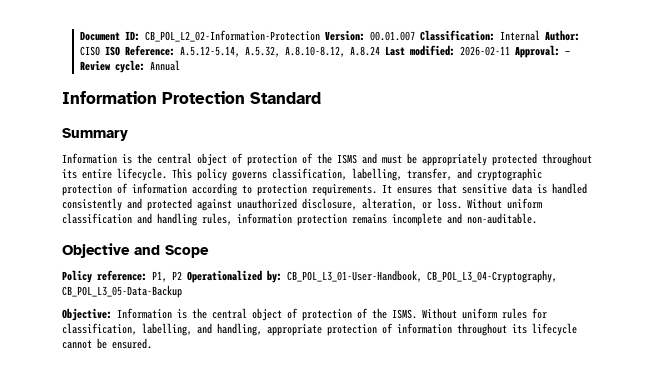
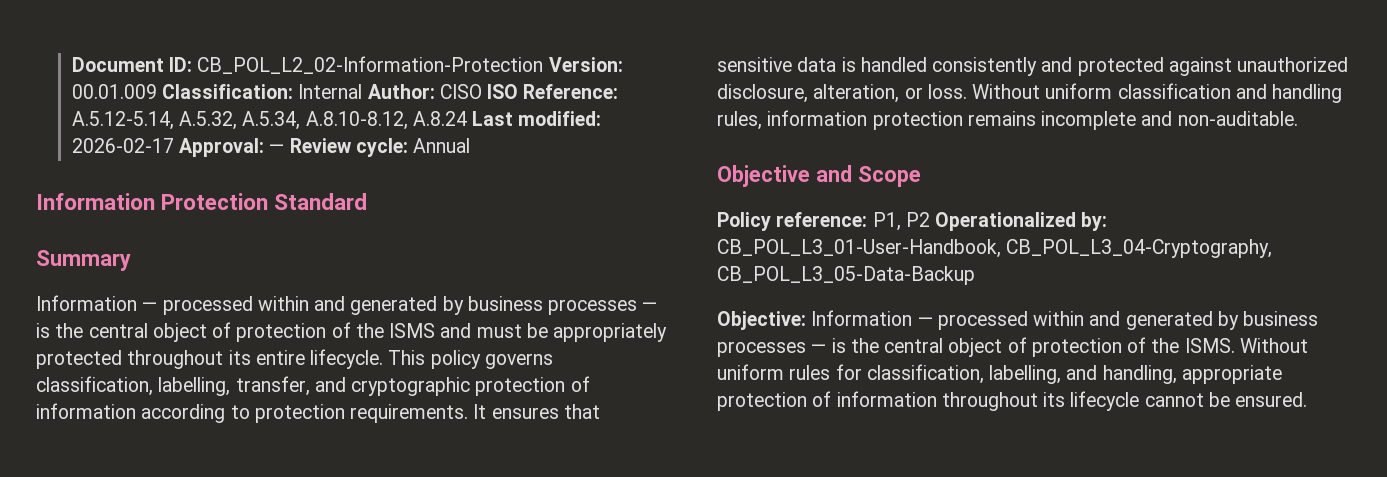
- Document ID: CB_POL_L2_02-Information-Protection Version: 00.01.007 Classification: Internal Author: CISO ISO Reference: A.5.12-5.14, A.5.32, A.8.10-8.12, A.8.24 Last modified: 2026-02-11 Approval: — Review cycle: Annual
+ Document ID: CB_POL_L2_02-Information-Protection Version: 00.01.009 Classification: Internal Author: CISO ISO Reference: A.5.12-5.14, A.5.32, A.5.34, A.8.10-8.12, A.8.24 Last modified: 2026-02-17 Approval: — Review cycle: Annual
- Information is the central object of protection of the ISMS and must be appropriately protected throughout its entire lifecycle.
+ Information — processed within and generated by business processes — is the central object of protection of the ISMS and must be appropriately protected throughout its entire lifecycle.
- Objective: Information is the central object of protection of the ISMS.
+ Objective: Information — processed within and generated by business processes — is the central object of protection of the ISMS.

